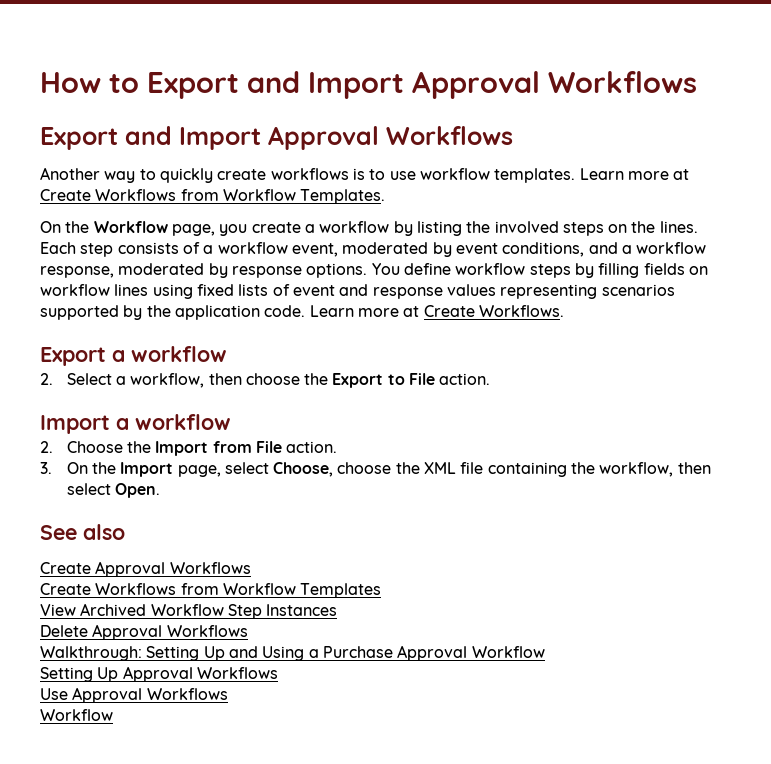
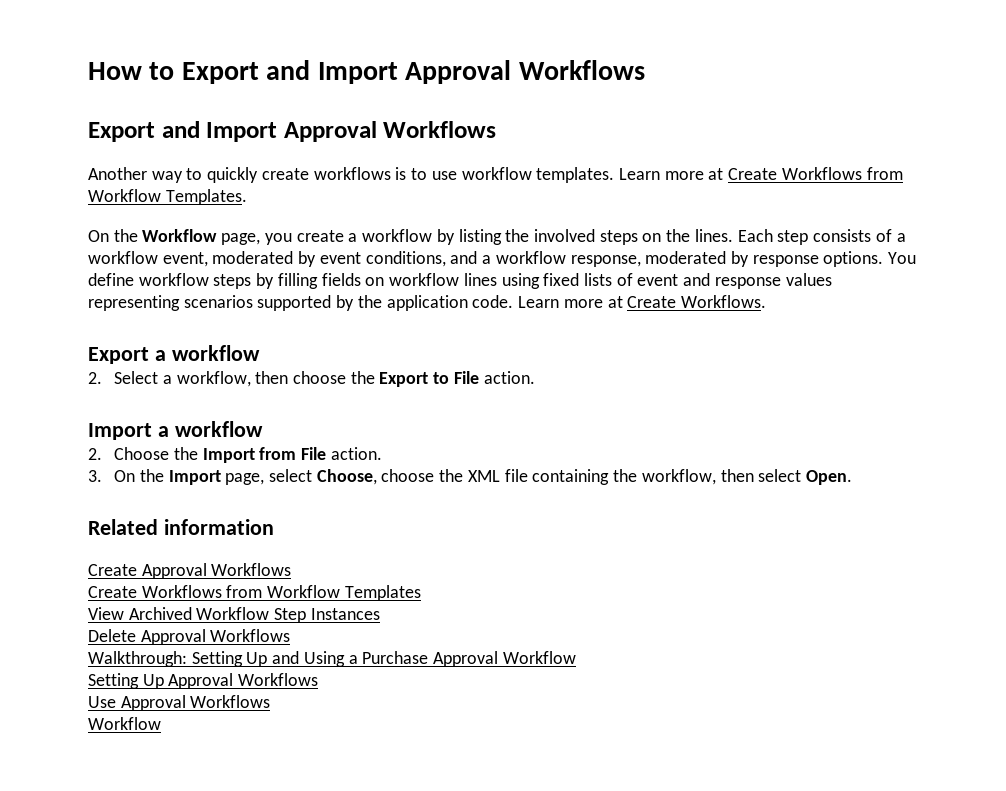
- See also
+ Related information

